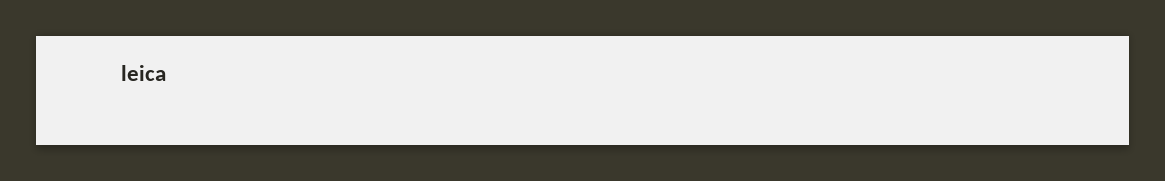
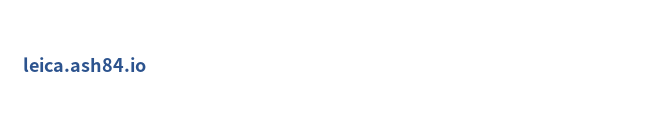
- leica
+ leica.ash84.io

